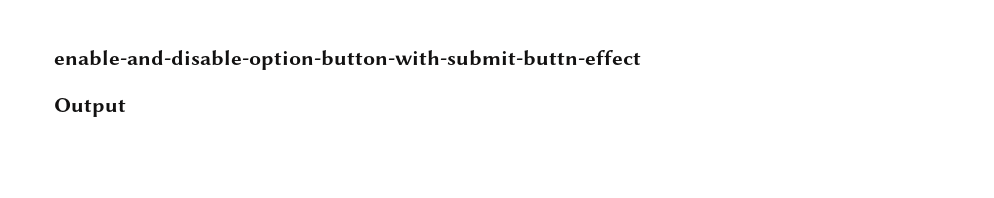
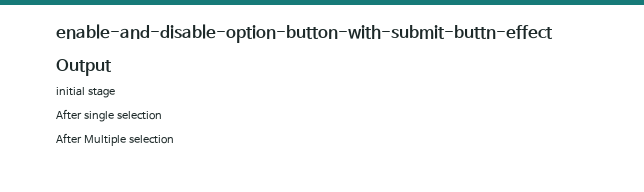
+ initial stage
+ After single selection
+ After Multiple selection

